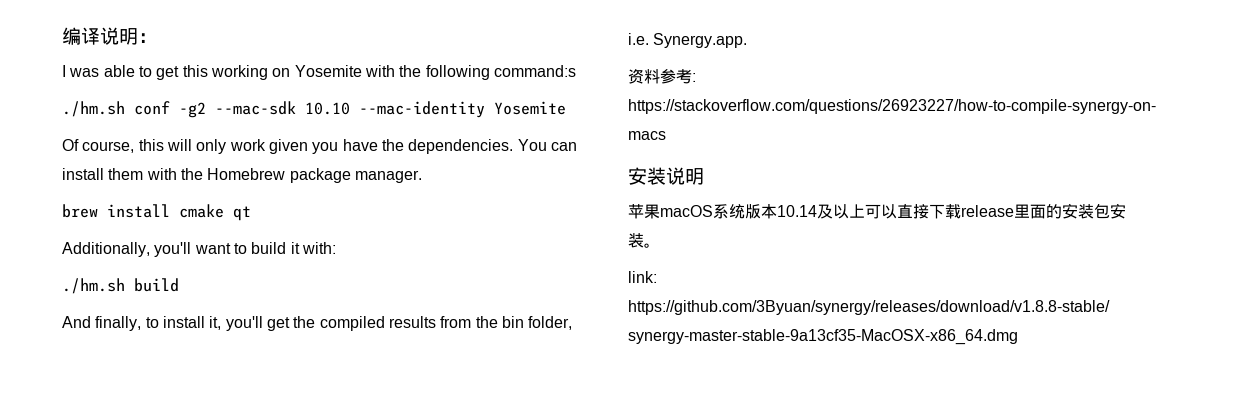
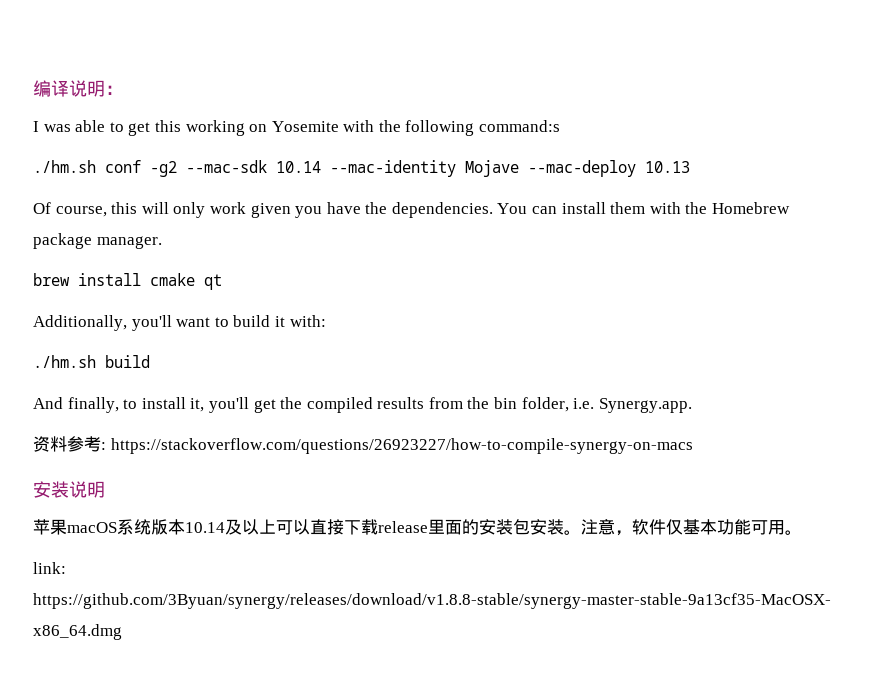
- ./hm.sh conf -g2 --mac-sdk 10.10 --mac-identity Yosemite
+ ./hm.sh conf -g2 --mac-sdk 10.14 --mac-identity Mojave --mac-deploy 10.13
+ 注意，软件仅基本功能可用。

